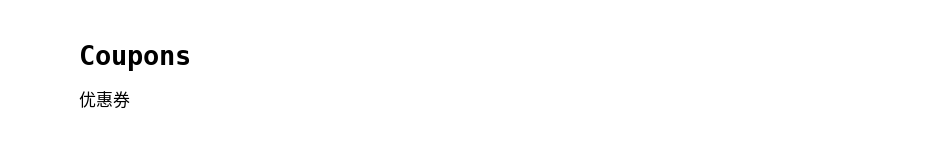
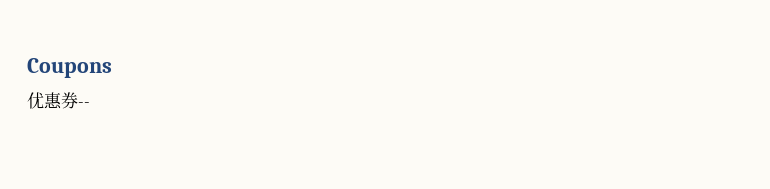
- 优惠券
+ 优惠券--

